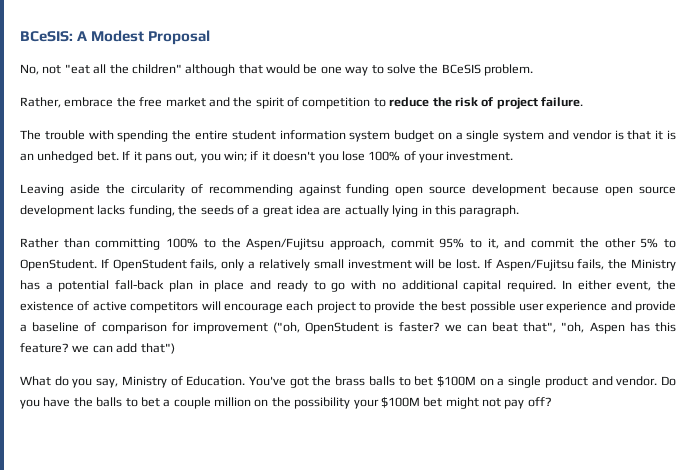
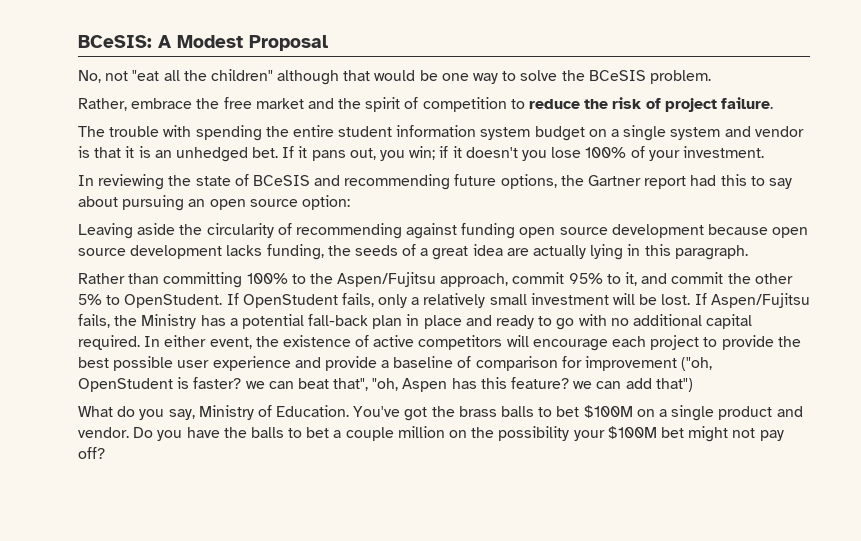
+ In reviewing the state of BCeSIS and recommending future options, the Gartner report had this to say about pursuing an open source option:

